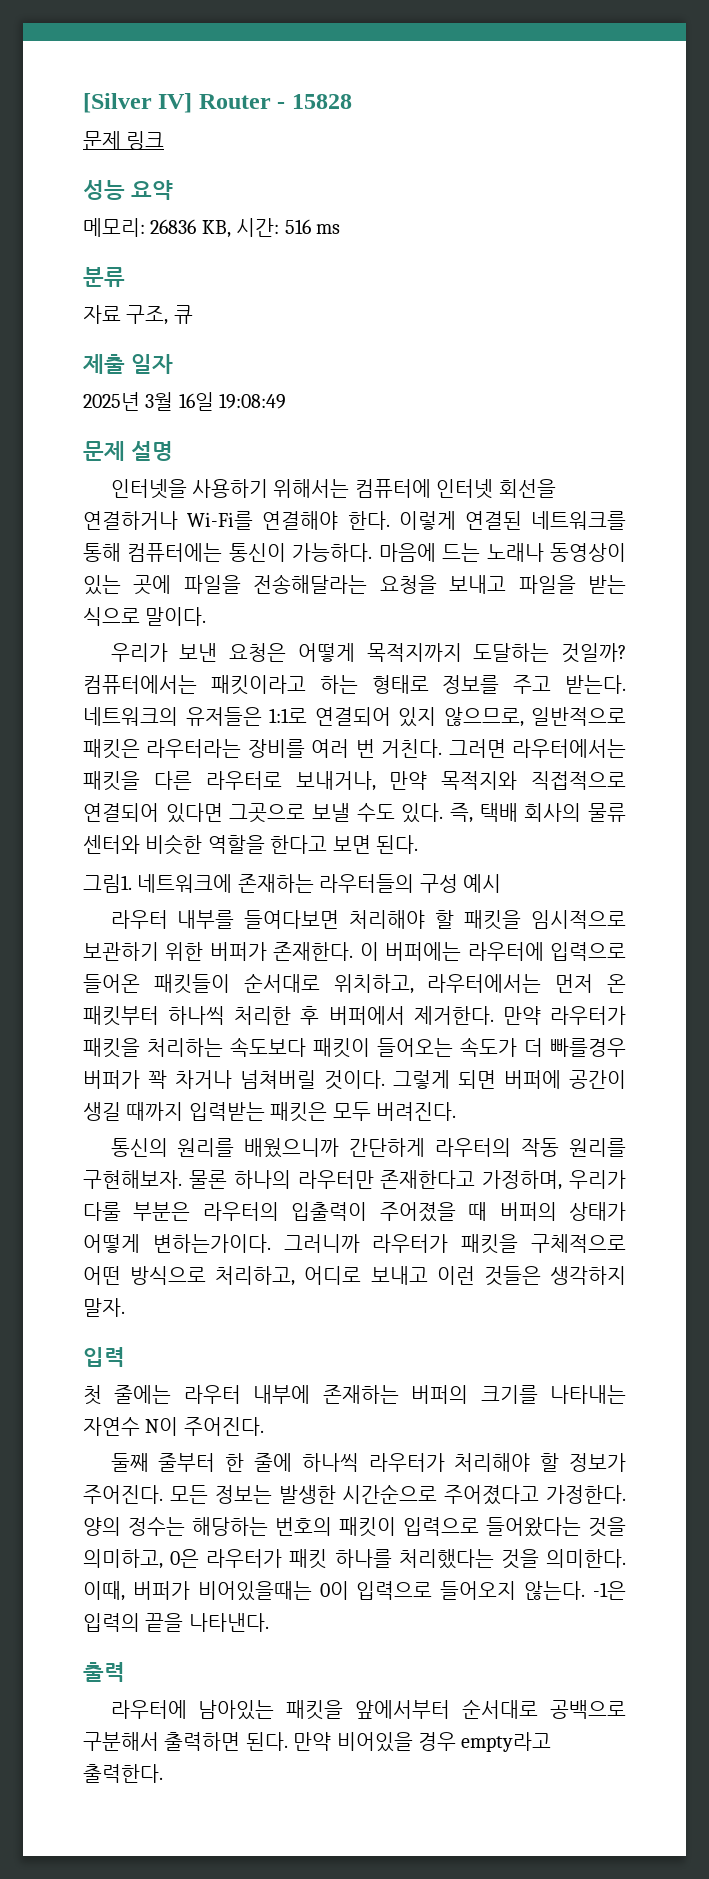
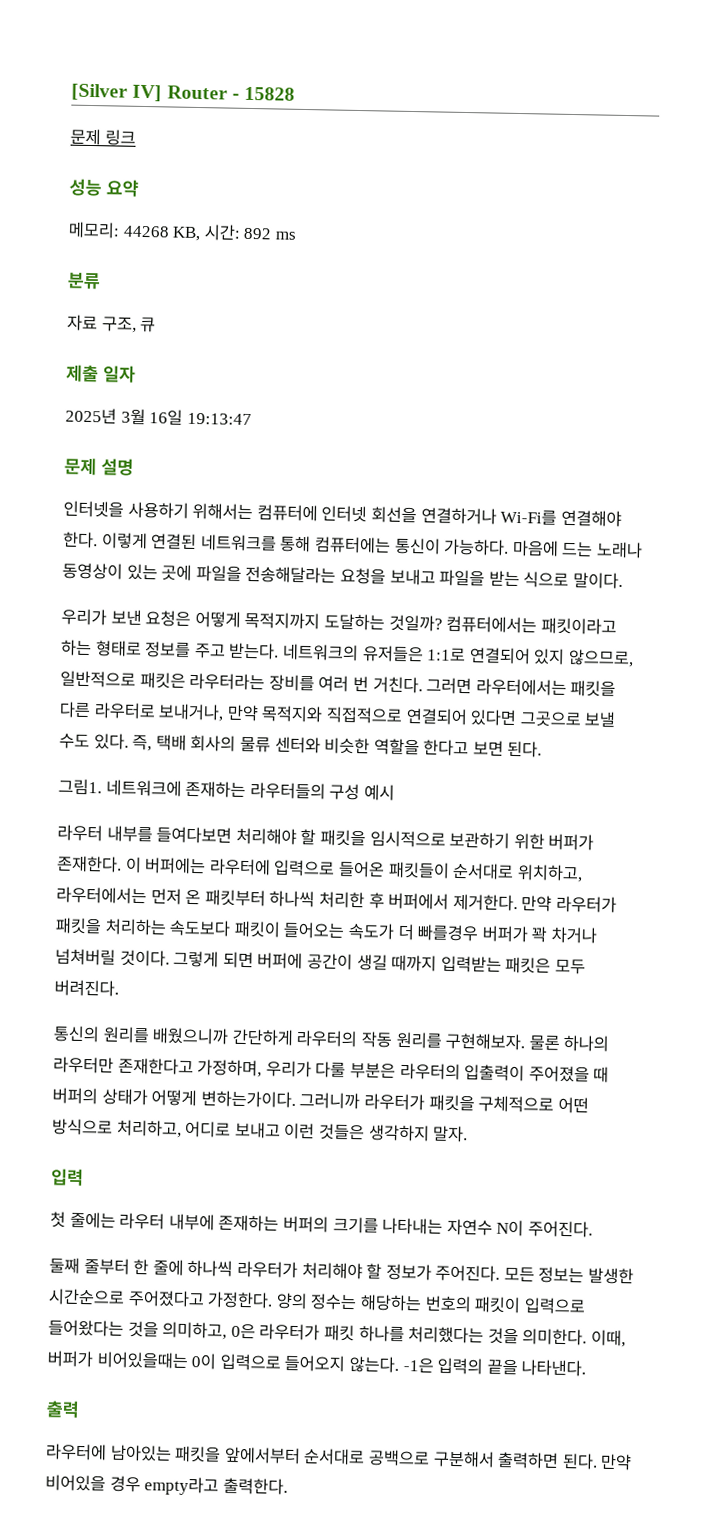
- 메모리: 26836 KB, 시간: 516 ms
+ 메모리: 44268 KB, 시간: 892 ms
- 2025년 3월 16일 19:08:49
+ 2025년 3월 16일 19:13:47

